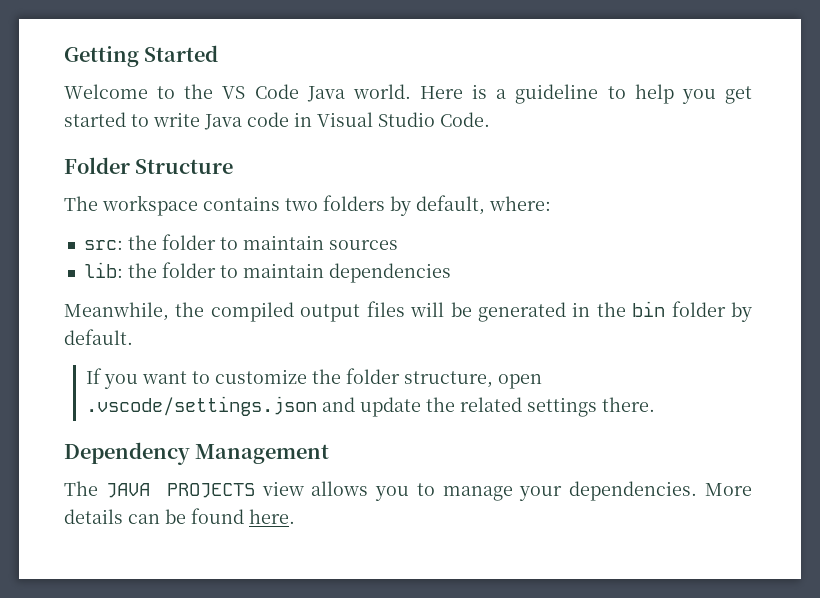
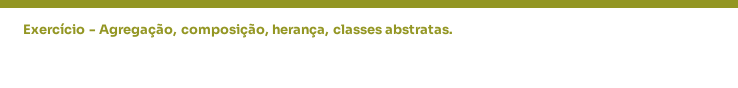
- Getting Started
- Welcome to the VS Code Java world. Here is a guideline to help you get started to write Java code in Visual Studio Code.
- Folder Structure
- The workspace contains two folders by default, where:
- src: the folder to maintain sources
- lib: the folder to maintain dependencies
- Meanwhile, the compiled output files will be generated in the bin folder by default.
- If you want to customize the folder structure, open .vscode/settings.json and update the related settings there.
- Dependency Management
- The JAVA PROJECTS view allows you to manage your dependencies. More details can be found here.
+ Exercício - Agregação, composição, herança, classes abstratas.

